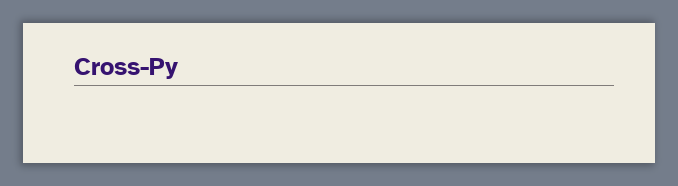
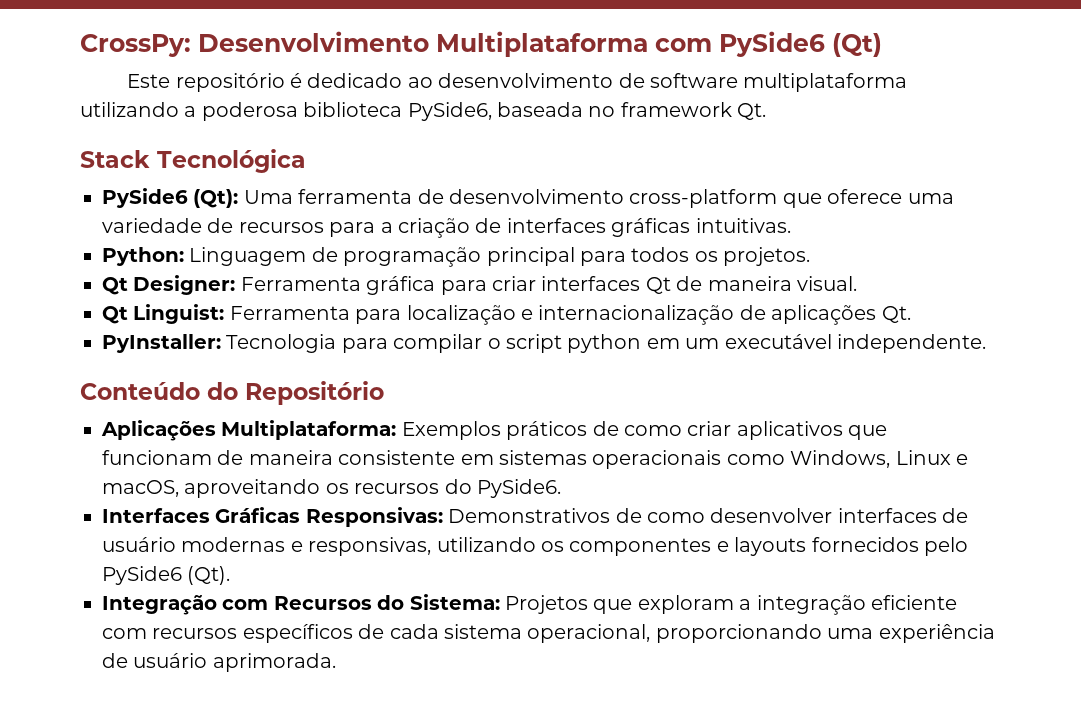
- Cross-Py
+ CrossPy: Desenvolvimento Multiplataforma com PySide6 (Qt)
+ Este repositório é dedicado ao desenvolvimento de software multiplataforma utilizando a poderosa biblioteca PySide6, baseada no framework Qt.
+ Stack Tecnológica
+ PySide6 (Qt): Uma ferramenta de desenvolvimento cross-platform que oferece uma variedade de recursos para a criação de interfaces gráficas intuitivas.
+ Python: Linguagem de programação principal para todos os projetos.
+ Qt Designer: Ferramenta gráfica para criar interfaces Qt de maneira visual.
+ Qt Linguist: Ferramenta para localização e internacionalização de aplicações Qt.
+ PyInstaller: Tecnologia para compilar o script python em um executável independente.
+ Conteúdo do Repositório
+ Aplicações Multiplataforma: Exemplos práticos de como criar aplicativos que funcionam de maneira consistente em sistemas operacionais como Windows, Linux e macOS, aproveitando os recursos do PySide6.
+ Interfaces Gráficas Responsivas: Demonstrativos de como desenvolver interfaces de usuário modernas e responsivas, utilizando os componentes e layouts fornecidos pelo PySide6 (Qt).
+ Integração com Recursos do Sistema: Projetos que exploram a integração eficiente com recursos específicos de cada sistema operacional, proporcionando uma experiência de usuário aprimorada.

